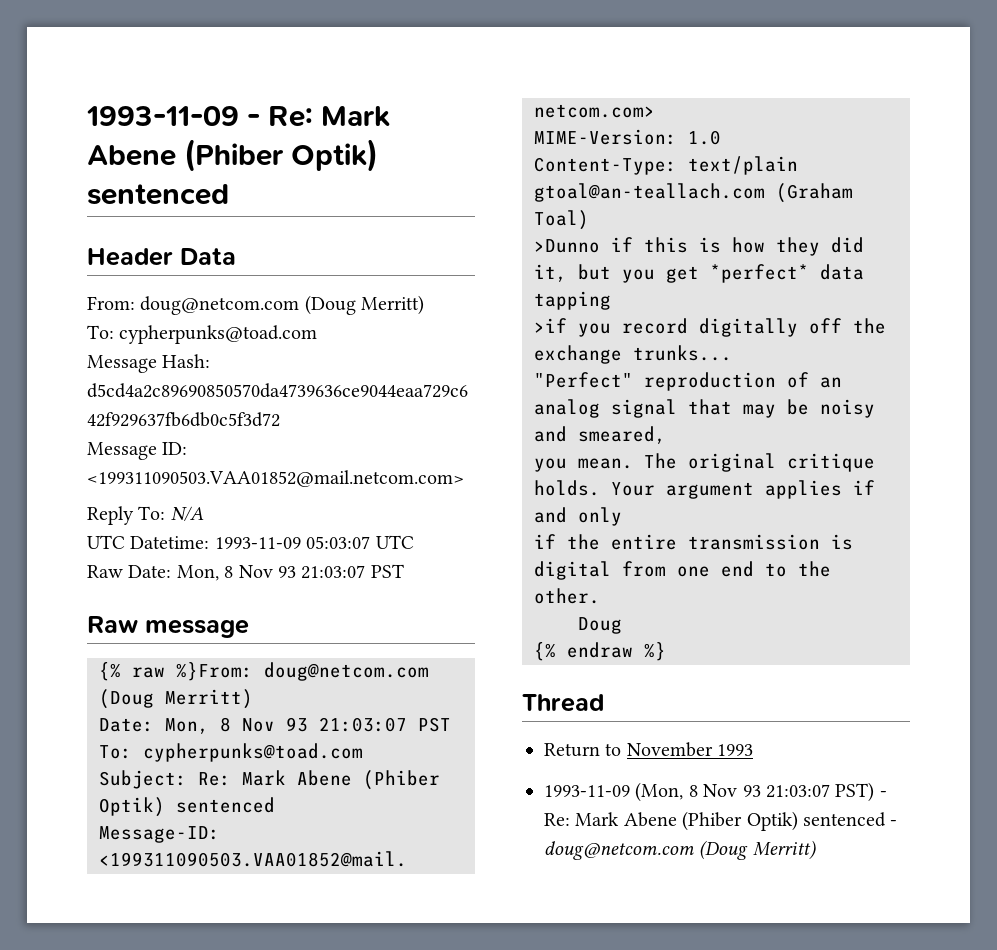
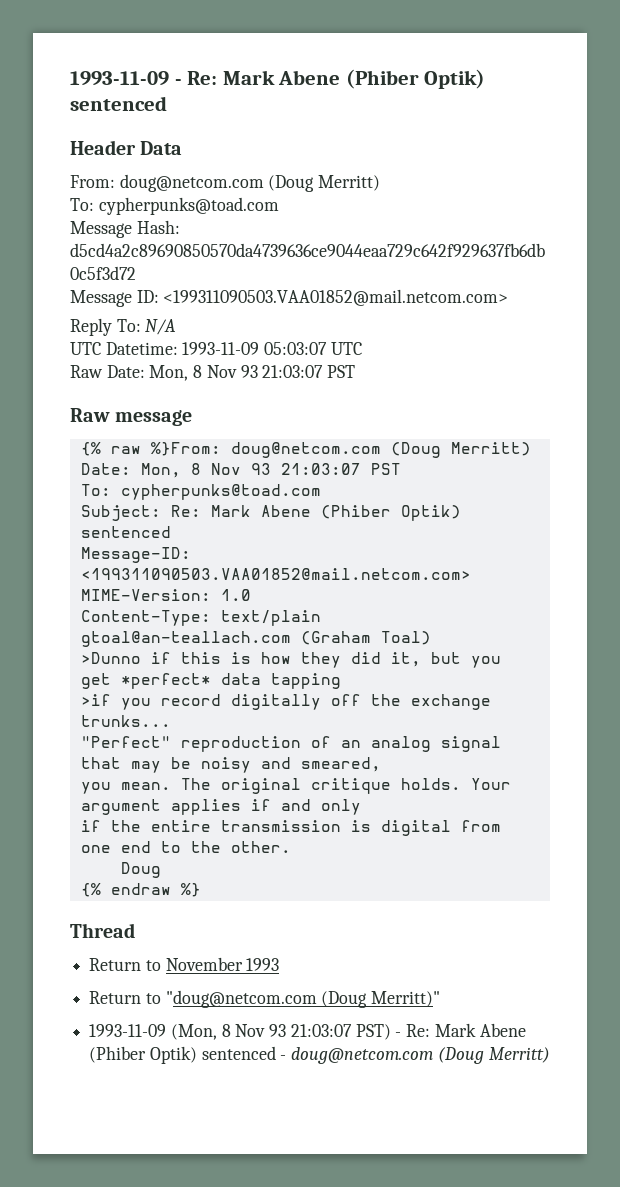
+ Return to "doug@netcom.com (Doug Merritt)"

